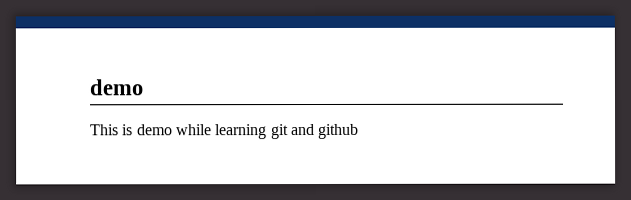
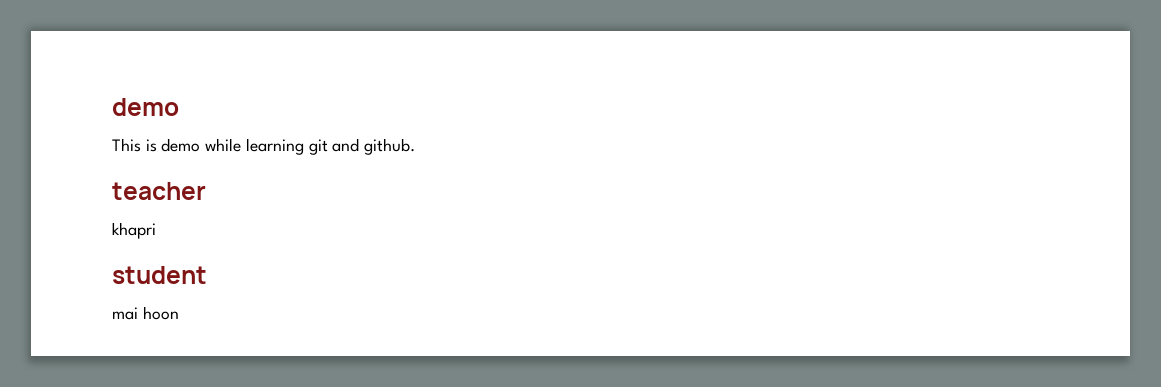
- This is demo while learning git and github
+ This is demo while learning git and github.
+ teacher
+ khapri
+ student
+ mai hoon

